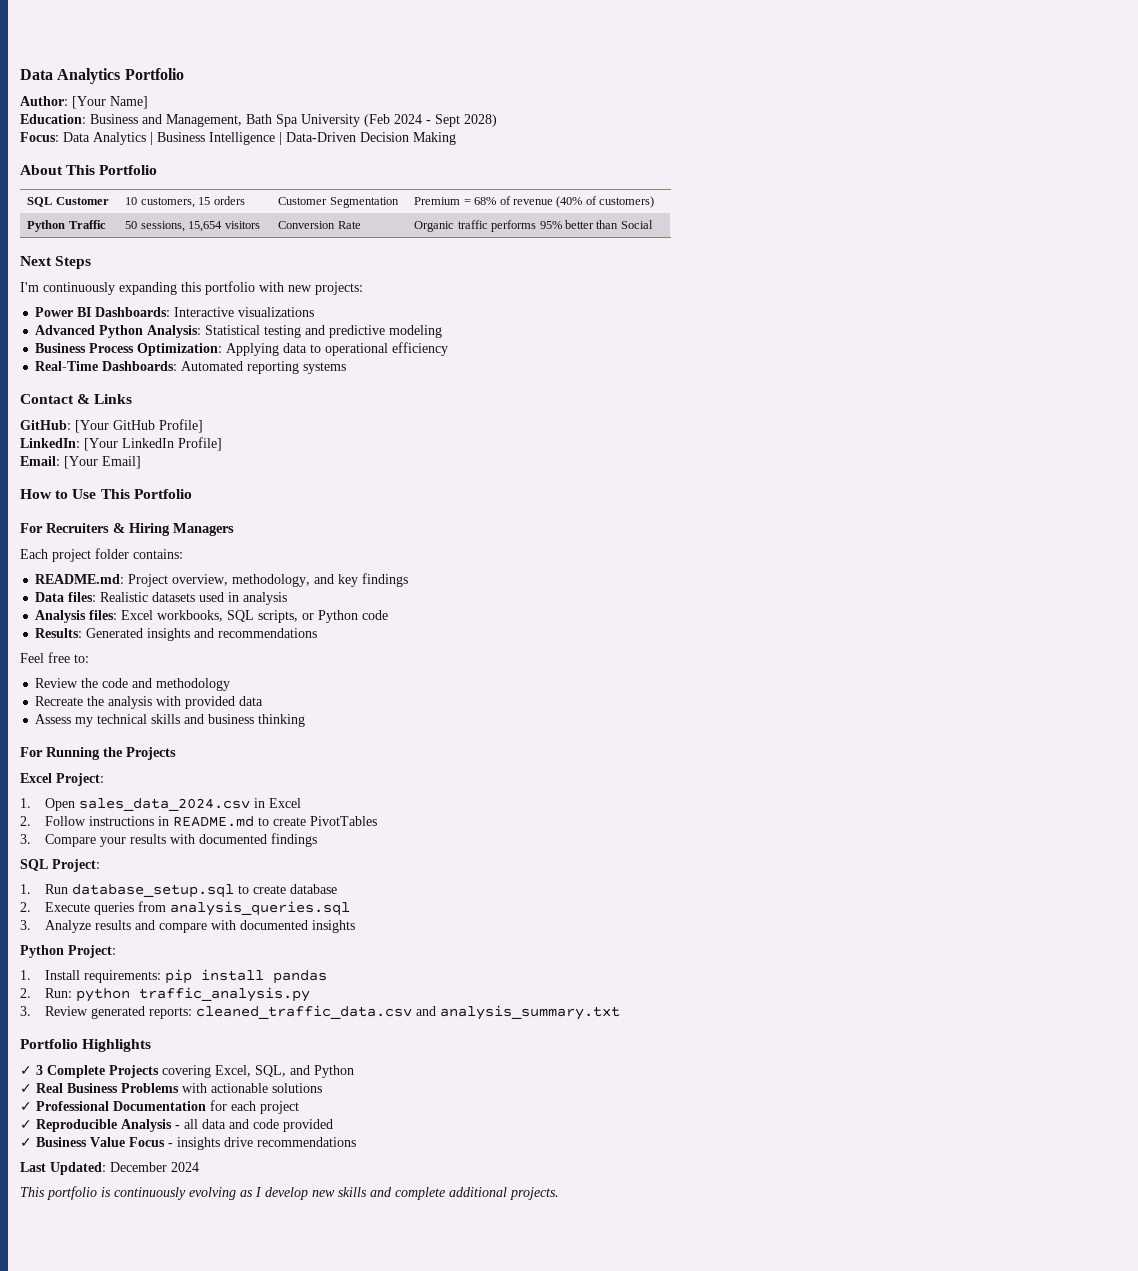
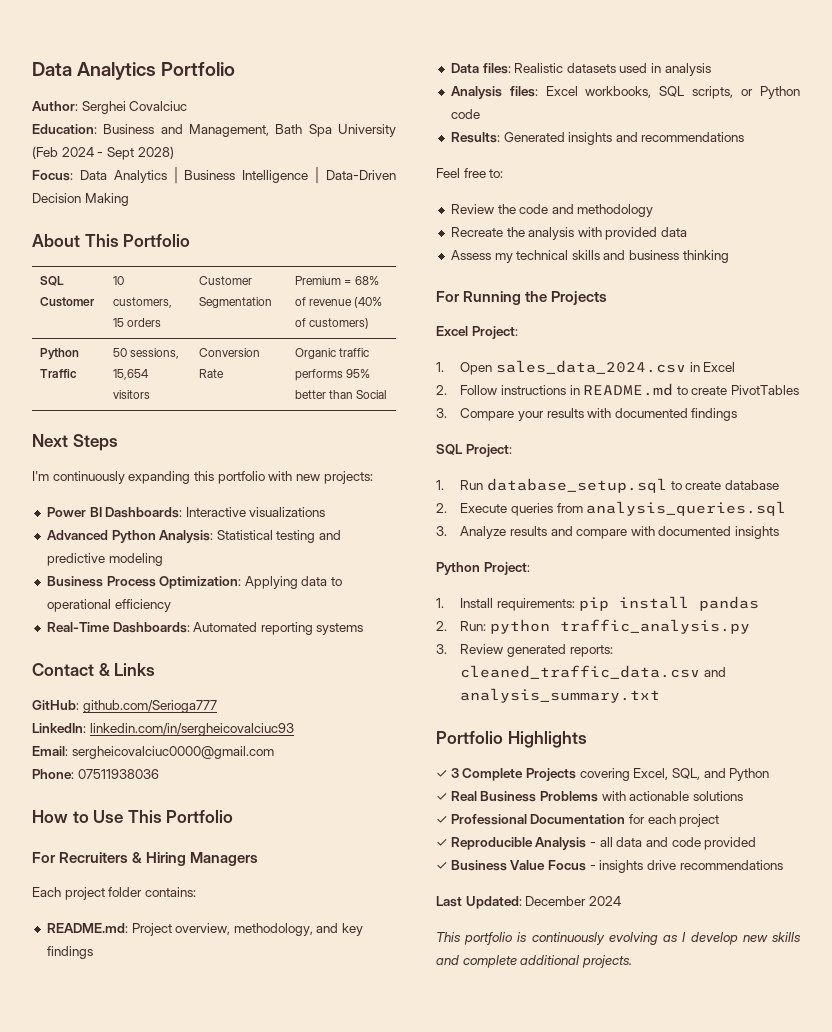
- Author: [Your Name]
+ Author: Serghei Covalciuc
- GitHub: [Your GitHub Profile]
- LinkedIn: [Your LinkedIn Profile]
- Email: [Your Email]
+ GitHub: github.com/Serioga777
+ LinkedIn: linkedin.com/in/sergheicovalciuc93
+ Email: sergheicovalciuc0000@gmail.com
+ Phone: 07511938036

